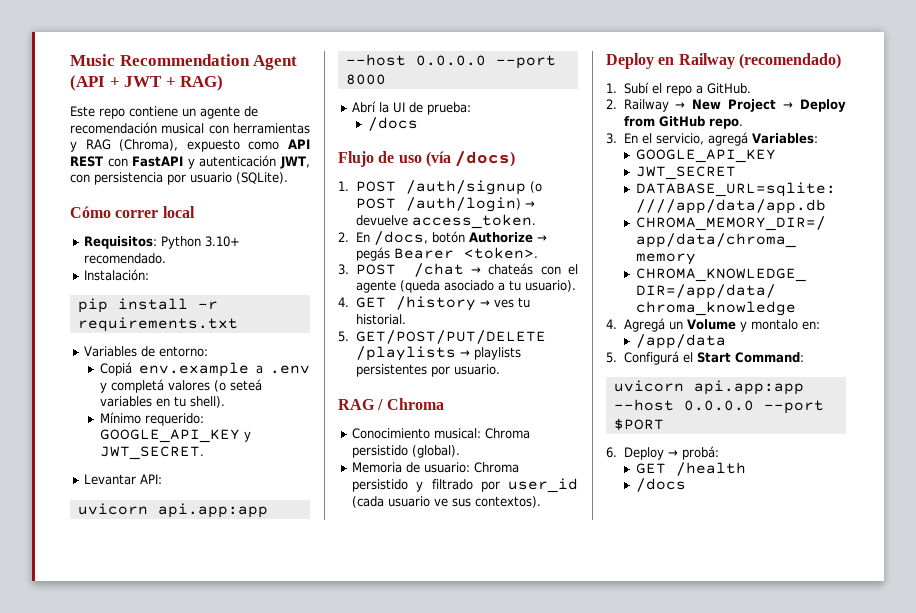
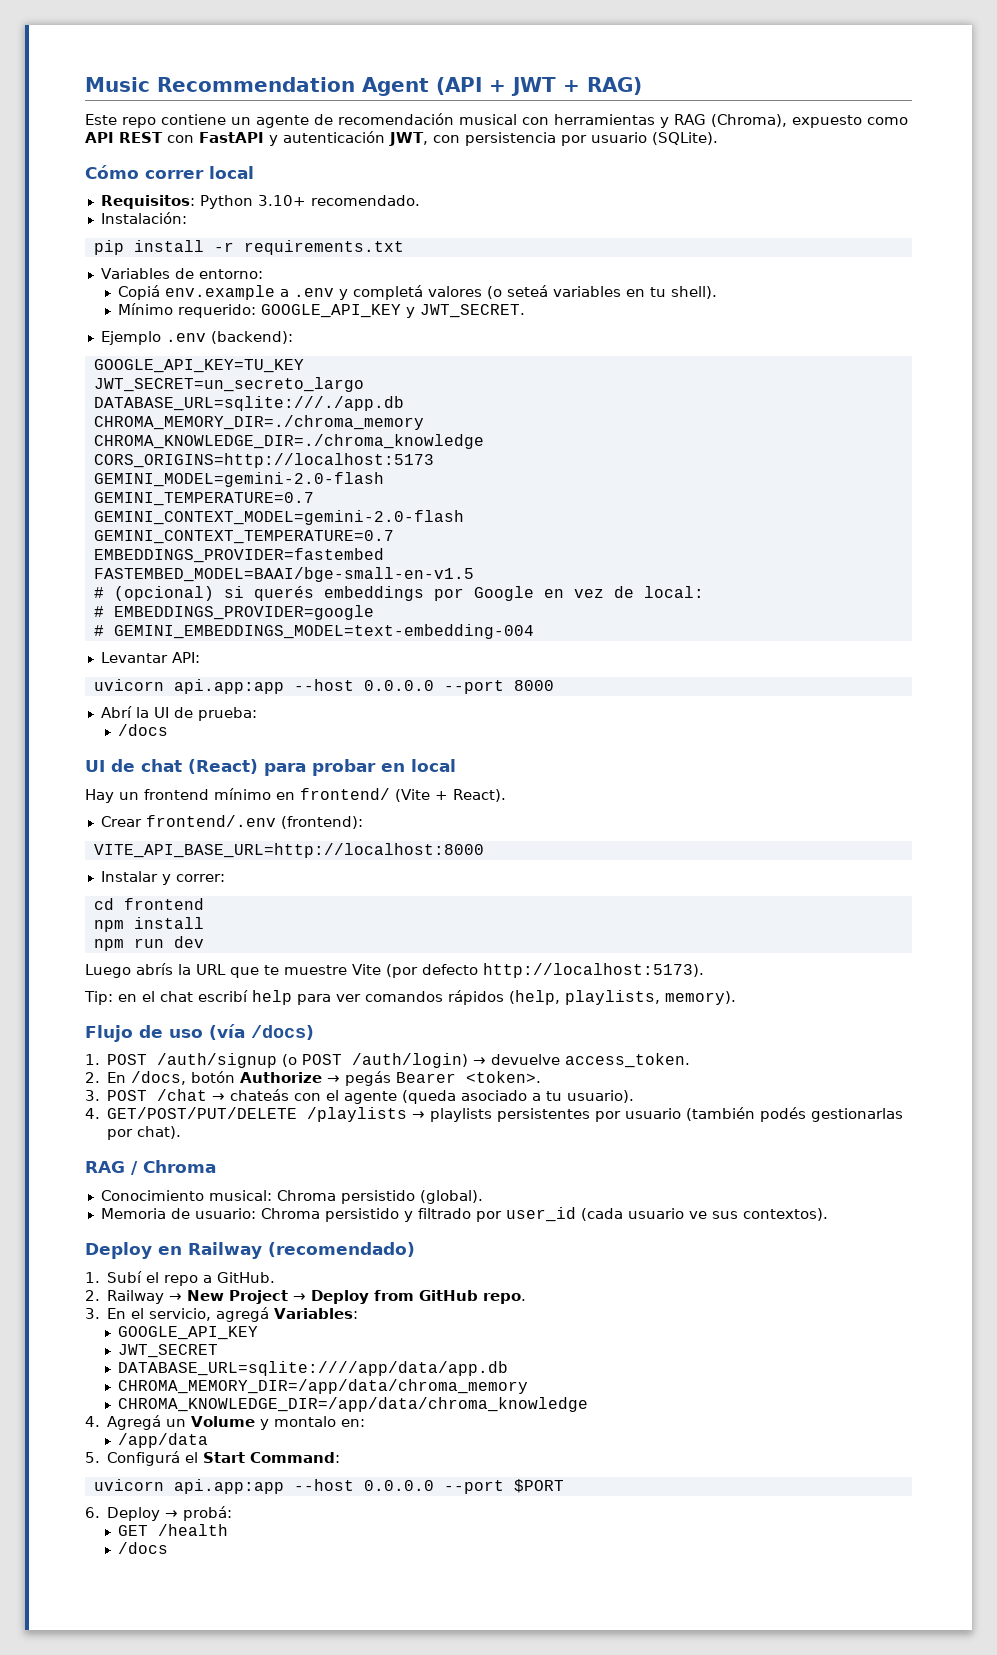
+ Ejemplo .env (backend):
+ GOOGLE_API_KEY=TU_KEY
+ JWT_SECRET=un_secreto_largo
+ DATABASE_URL=sqlite:///./app.db
+ CHROMA_MEMORY_DIR=./chroma_memory
+ CHROMA_KNOWLEDGE_DIR=./chroma_knowledge
+ CORS_ORIGINS=http://localhost:5173
+ GEMINI_MODEL=gemini-2.0-flash
+ GEMINI_TEMPERATURE=0.7
+ GEMINI_CONTEXT_MODEL=gemini-2.0-flash
+ GEMINI_CONTEXT_TEMPERATURE=0.7
+ EMBEDDINGS_PROVIDER=fastembed
+ FASTEMBED_MODEL=BAAI/bge-small-en-v1.5
+ # (opcional) si querés embeddings por Google en vez de local:
+ # EMBEDDINGS_PROVIDER=google
+ # GEMINI_EMBEDDINGS_MODEL=text-embedding-004
+ UI de chat (React) para probar en local
+ Hay un frontend mínimo en frontend/ (Vite + React).
+ Crear frontend/.env (frontend):
+ VITE_API_BASE_URL=http://localhost:8000
+ Instalar y correr:
+ cd frontend
+ npm install
+ npm run dev
+ Luego abrís la URL que te muestre Vite (por defecto http://localhost:5173).
+ Tip: en el chat escribí help para ver comandos rápidos (help, playlists, memory).
- 4. GET /history → ves tu historial.
- 5. GET/POST/PUT/DELETE /playlists → playlists persistentes por usuario.
+ 4. GET/POST/PUT/DELETE /playlists → playlists persistentes por usuario (también podés gestionarlas por chat).

